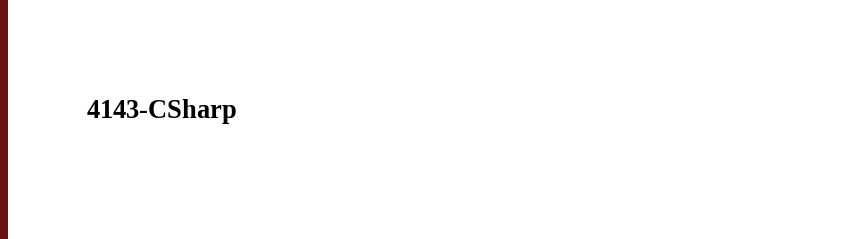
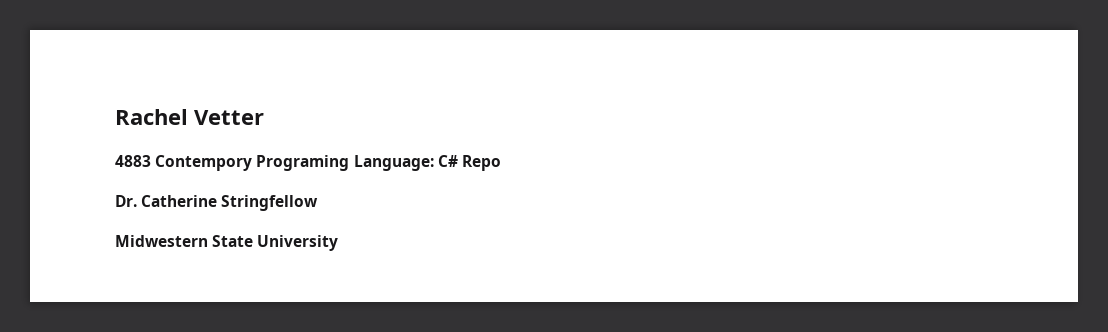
- 4143-CSharp
+ Rachel Vetter
+ 4883 Contempory Programing Language: C# Repo
+ Dr. Catherine Stringfellow
+ Midwestern State University

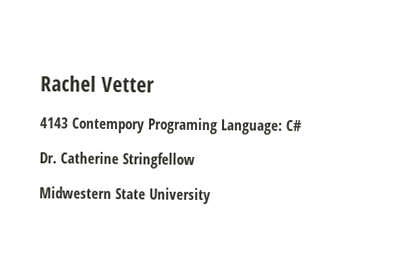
- 4883 Contempory Programing Language: C# Repo
+ 4143 Contempory Programing Language: C#

